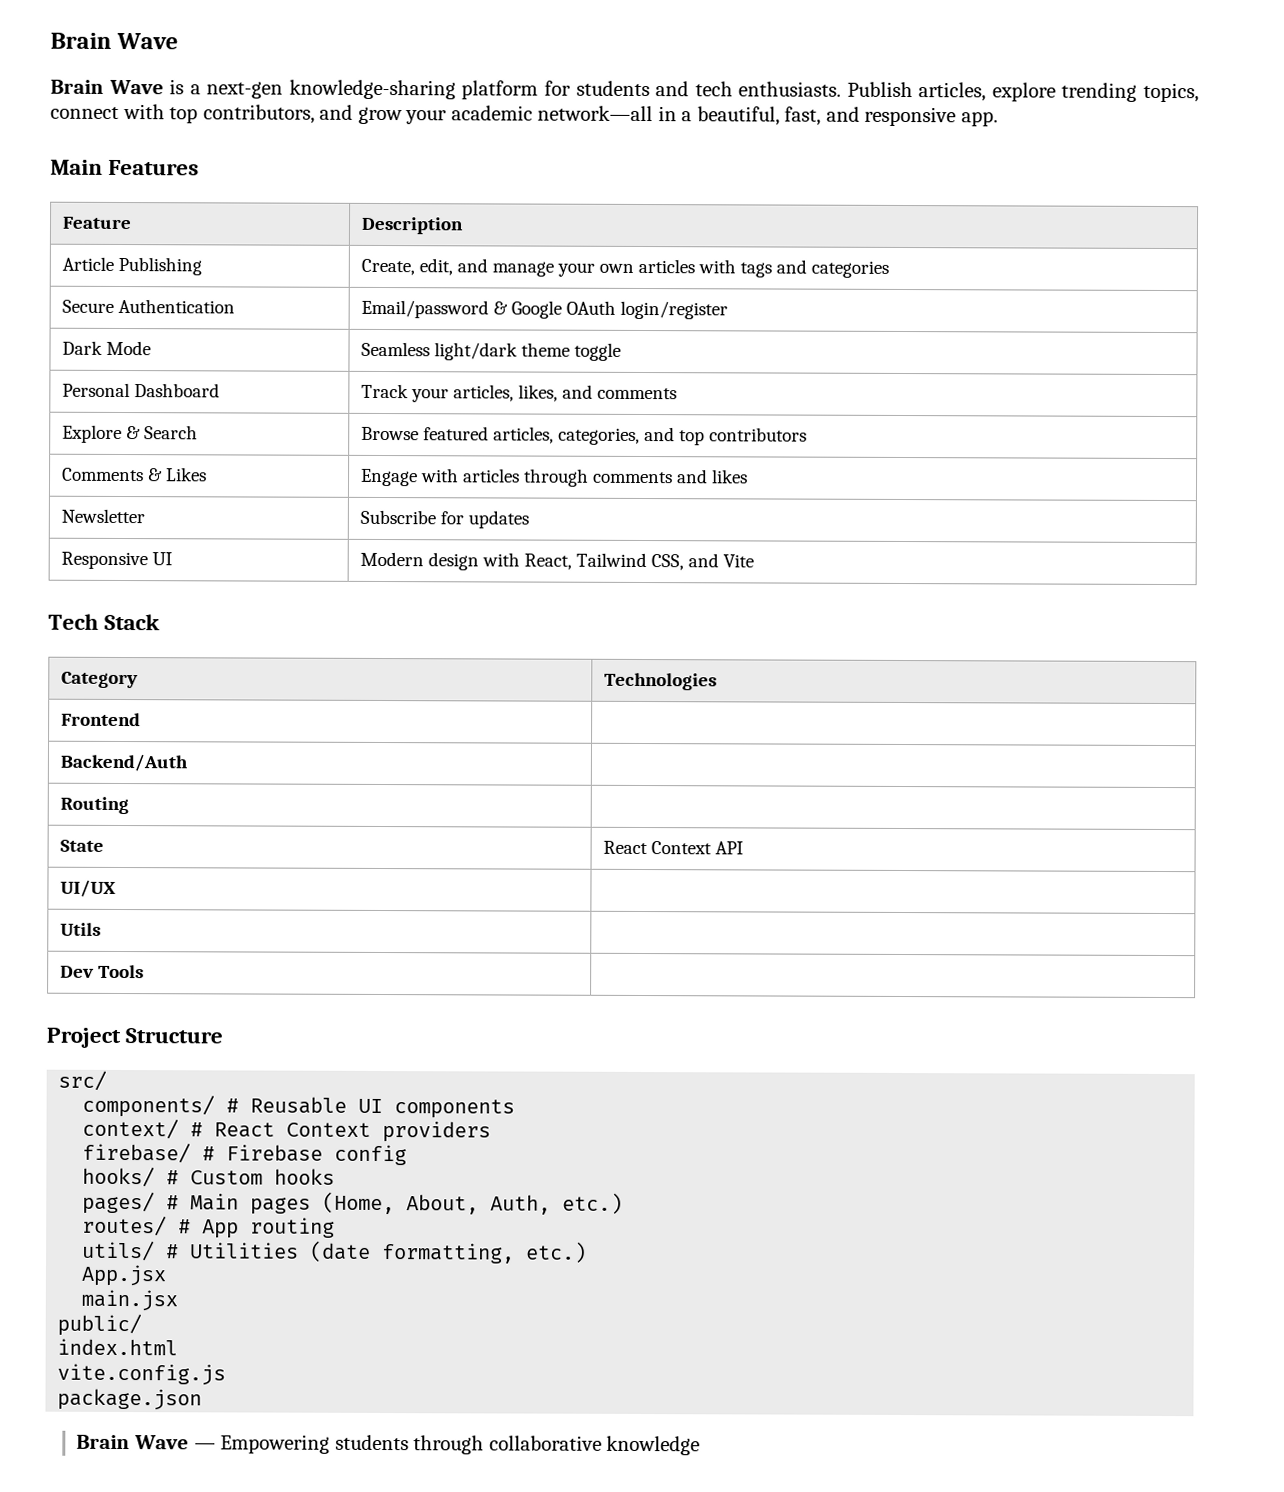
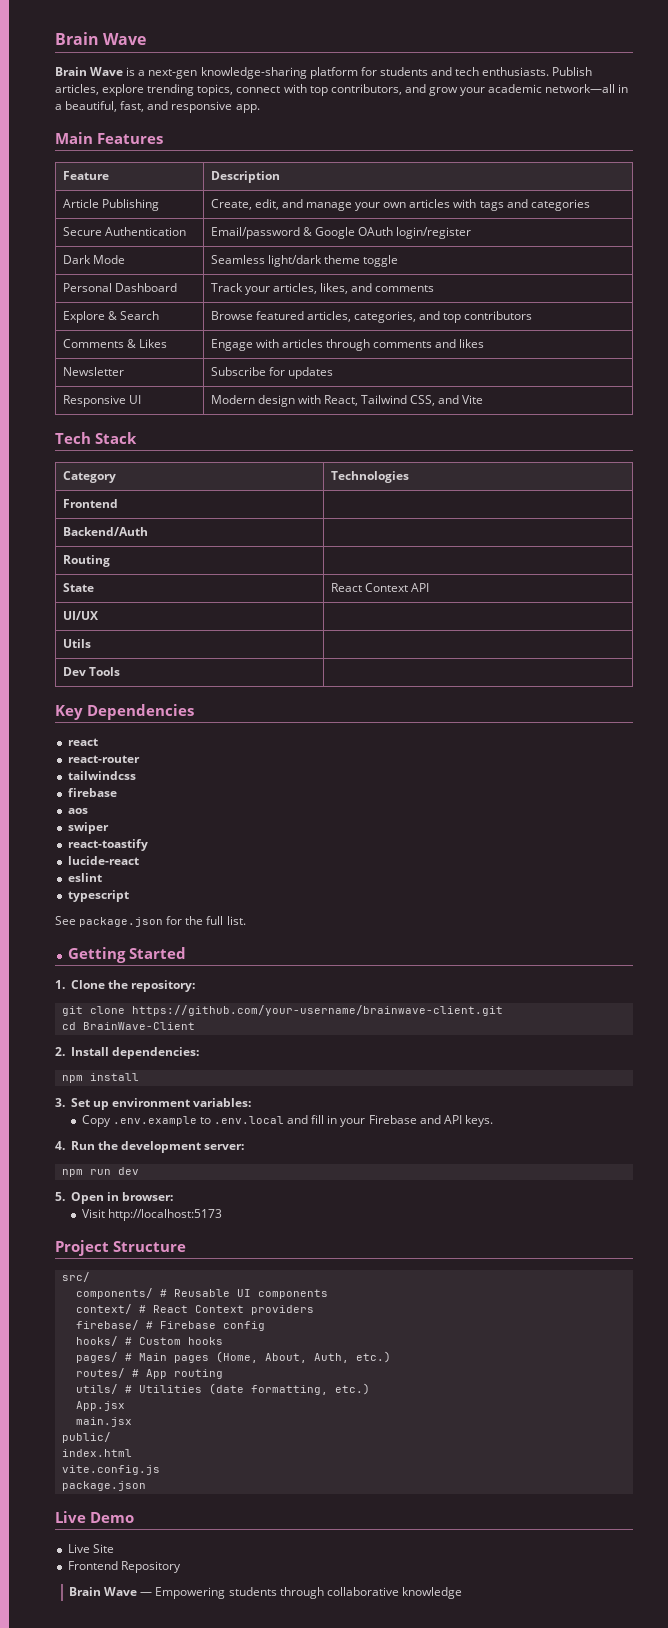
+ Key Dependencies
+ react
+ react-router
+ tailwindcss
+ firebase
+ aos
+ swiper
+ react-toastify
+ lucide-react
+ eslint
+ typescript
+ See package.json for the full list.
+ Getting Started
+ 1. Clone the repository:
+ git clone https://github.com/your-username/brainwave-client.git
+ cd BrainWave-Client
+ 2. Install dependencies:
+ npm install
+ 3. Set up environment variables:
+ Copy .env.example to .env.local and fill in your Firebase and API keys.
+ 4. Run the development server:
+ npm run dev
+ 5. Open in browser:
+ Visit http://localhost:5173
+ Live Demo
+ Live Site
+ Frontend Repository

